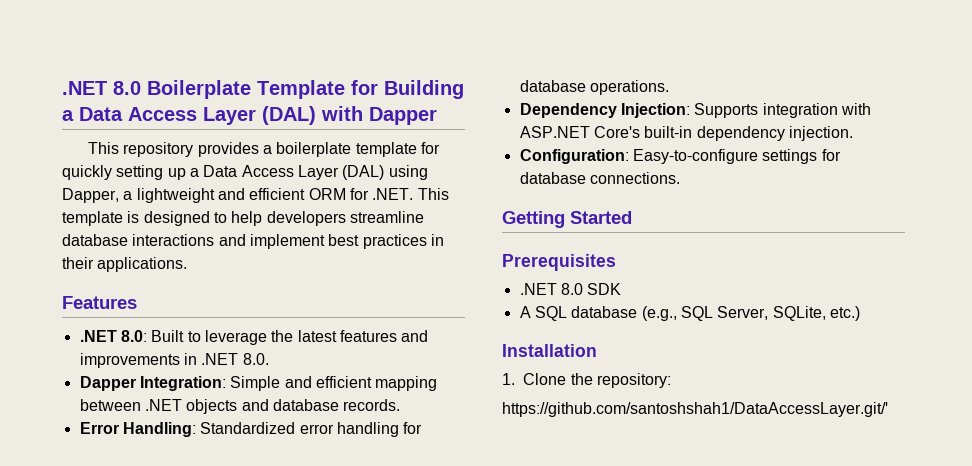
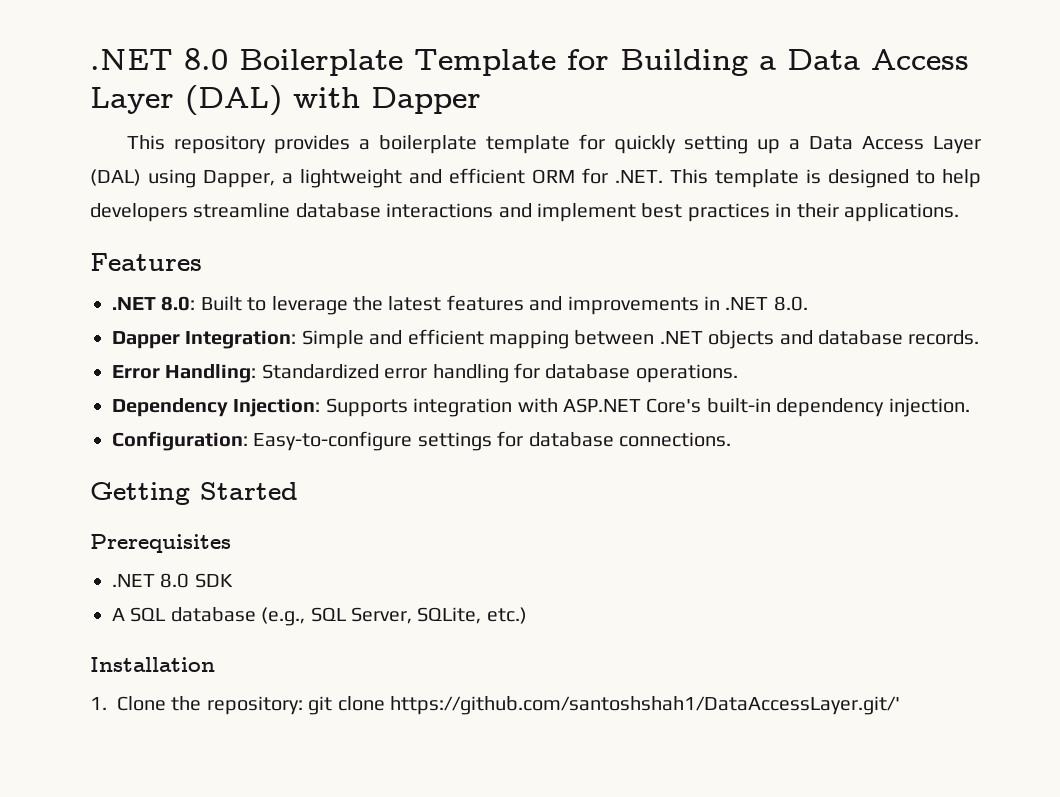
- 1. Clone the repository:
- https://github.com/santoshshah1/DataAccessLayer.git/'
+ 1. Clone the repository: git clone https://github.com/santoshshah1/DataAccessLayer.git/'

